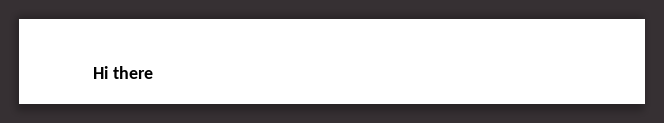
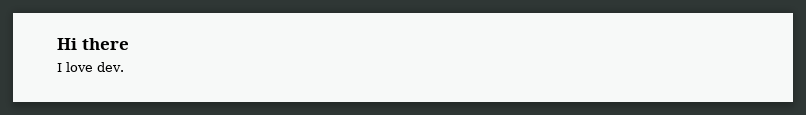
+ I love dev.

